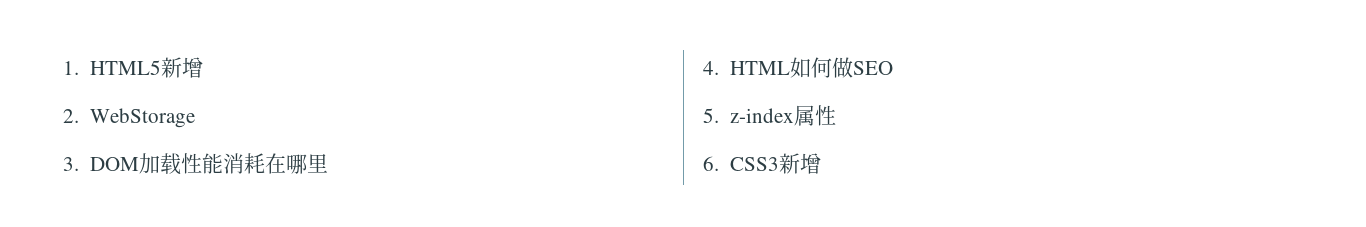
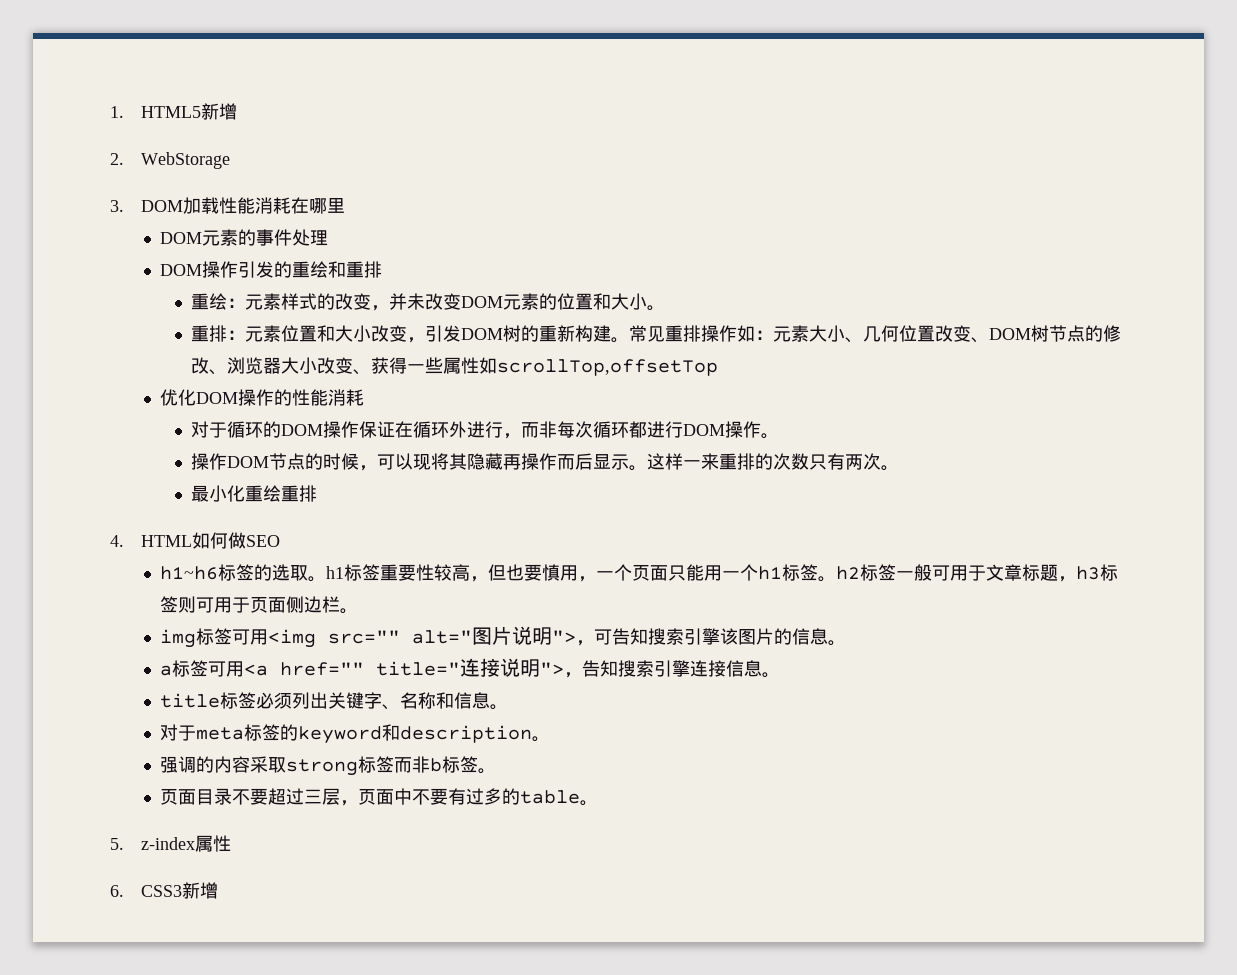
+ DOM元素的事件处理
+ DOM操作引发的重绘和重排
+ 重绘：元素样式的改变，并未改变DOM元素的位置和大小。
+ 重排：元素位置和大小改变，引发DOM树的重新构建。常见重排操作如：元素大小、几何位置改变、DOM树节点的修改、浏览器大小改变、获得一些属性如scrollTop,offsetTop
+ 优化DOM操作的性能消耗
+ 对于循环的DOM操作保证在循环外进行，而非每次循环都进行DOM操作。
+ 操作DOM节点的时候，可以现将其隐藏再操作而后显示。这样一来重排的次数只有两次。
+ 最小化重绘重排
+ h1~h6标签的选取。h1标签重要性较高，但也要慎用，一个页面只能用一个h1标签。h2标签一般可用于文章标题，h3标签则可用于页面侧边栏。
+ img标签可用<img src="" alt="图片说明">，可告知搜索引擎该图片的信息。
+ a标签可用<a href="" title="连接说明">，告知搜索引擎连接信息。
+ title标签必须列出关键字、名称和信息。
+ 对于meta标签的keyword和description。
+ 强调的内容采取strong标签而非b标签。
+ 页面目录不要超过三层，页面中不要有过多的table。

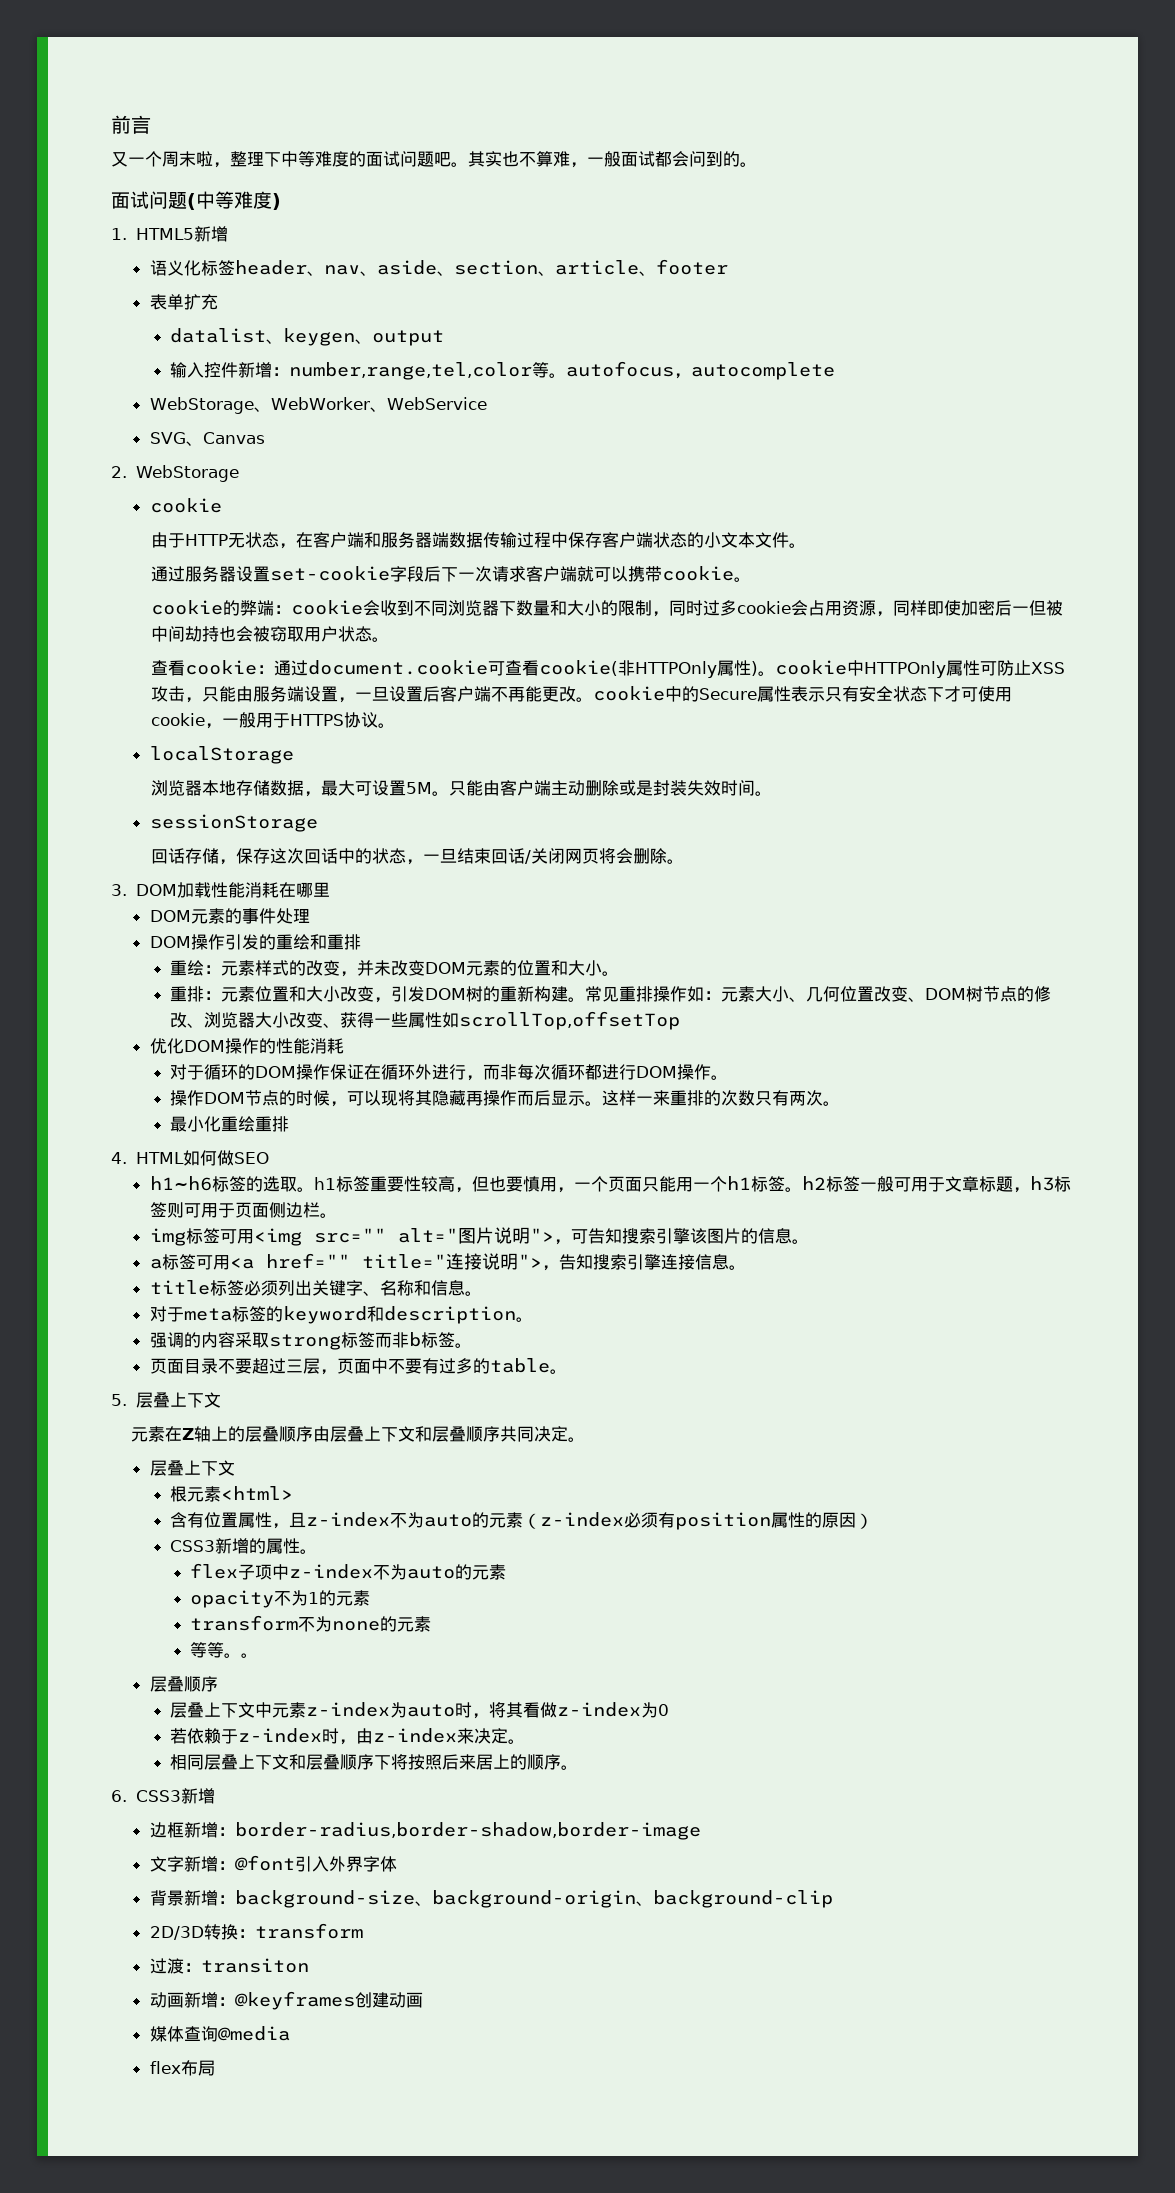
+ 前言
+ 又一个周末啦，整理下中等难度的面试问题吧。其实也不算难，一般面试都会问到的。
+ 面试问题(中等难度)
  1. HTML5新增
+ 语义化标签header、nav、aside、section、article、footer
+ 表单扩充
+ datalist、keygen、output
+ 输入控件新增：number,range,tel,color等。autofocus，autocomplete
+ WebStorage、WebWorker、WebService
+ SVG、Canvas
  2. WebStorage
+ cookie
+ 由于HTTP无状态，在客户端和服务器端数据传输过程中保存客户端状态的小文本文件。
+ 通过服务器设置set-cookie字段后下一次请求客户端就可以携带cookie。
+ cookie的弊端：cookie会收到不同浏览器下数量和大小的限制，同时过多cookie会占用资源，同样即使加密后一但被中间劫持也会被窃取用户状态。
+ 查看cookie：通过document.cookie可查看cookie(非HTTPOnly属性)。cookie中HTTPOnly属性可防止XSS攻击，只能由服务端设置，一旦设置后客户端不再能更改。cookie中的Secure属性表示只有安全状态下才可使用cookie，一般用于HTTPS协议。
+ localStorage
+ 浏览器本地存储数据，最大可设置5M。只能由客户端主动删除或是封装失效时间。
+ sessionStorage
+ 回话存储，保存这次回话中的状态，一旦结束回话/关闭网页将会删除。
- 5. z-index属性
+ 5.层叠上下文
+ 元素在Z轴上的层叠顺序由层叠上下文和层叠顺序共同决定。
+ 层叠上下文
+ 根元素<html>
+ 含有位置属性，且z-index不为auto的元素（z-index必须有position属性的原因）
+ CSS3新增的属性。
+ flex子项中z-index不为auto的元素
+ opacity不为1的元素
+ transform不为none的元素
+ 等等。。
+ 层叠顺序
+ 层叠上下文中元素z-index为auto时，将其看做z-index为0
+ 若依赖于z-index时，由z-index来决定。
+ 相同层叠上下文和层叠顺序下将按照后来居上的顺序。
  6. CSS3新增
+ 边框新增：border-radius,border-shadow,border-image
+ 文字新增：@font引入外界字体
+ 背景新增：background-size、background-origin、background-clip
+ 2D/3D转换：transform
+ 过渡：transiton
+ 动画新增：@keyframes创建动画
+ 媒体查询@media
+ flex布局

